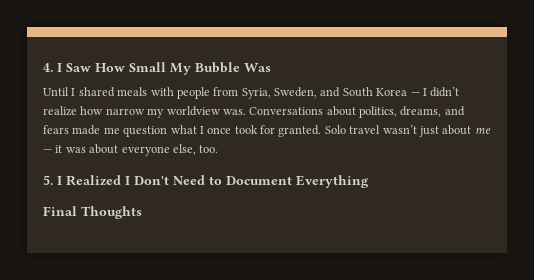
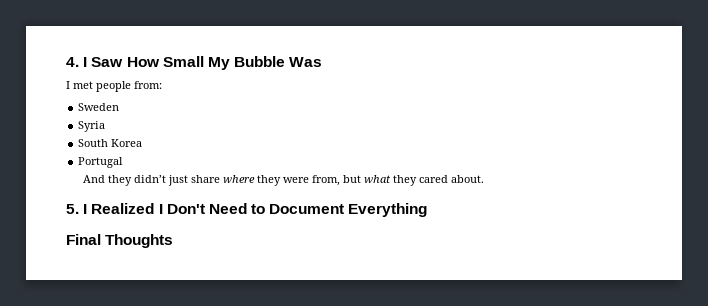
- Until I shared meals with people from Syria, Sweden, and South Korea — I didn’t realize how narrow my worldview was. Conversations about politics, dreams, and fears made me question what I once took for granted. Solo travel wasn’t just about me — it was about everyone else, too.
+ I met people from:
+ Sweden
+ Syria
+ South Korea
+ Portugal
+ And they didn’t just share where they were from, but what they cared about.

